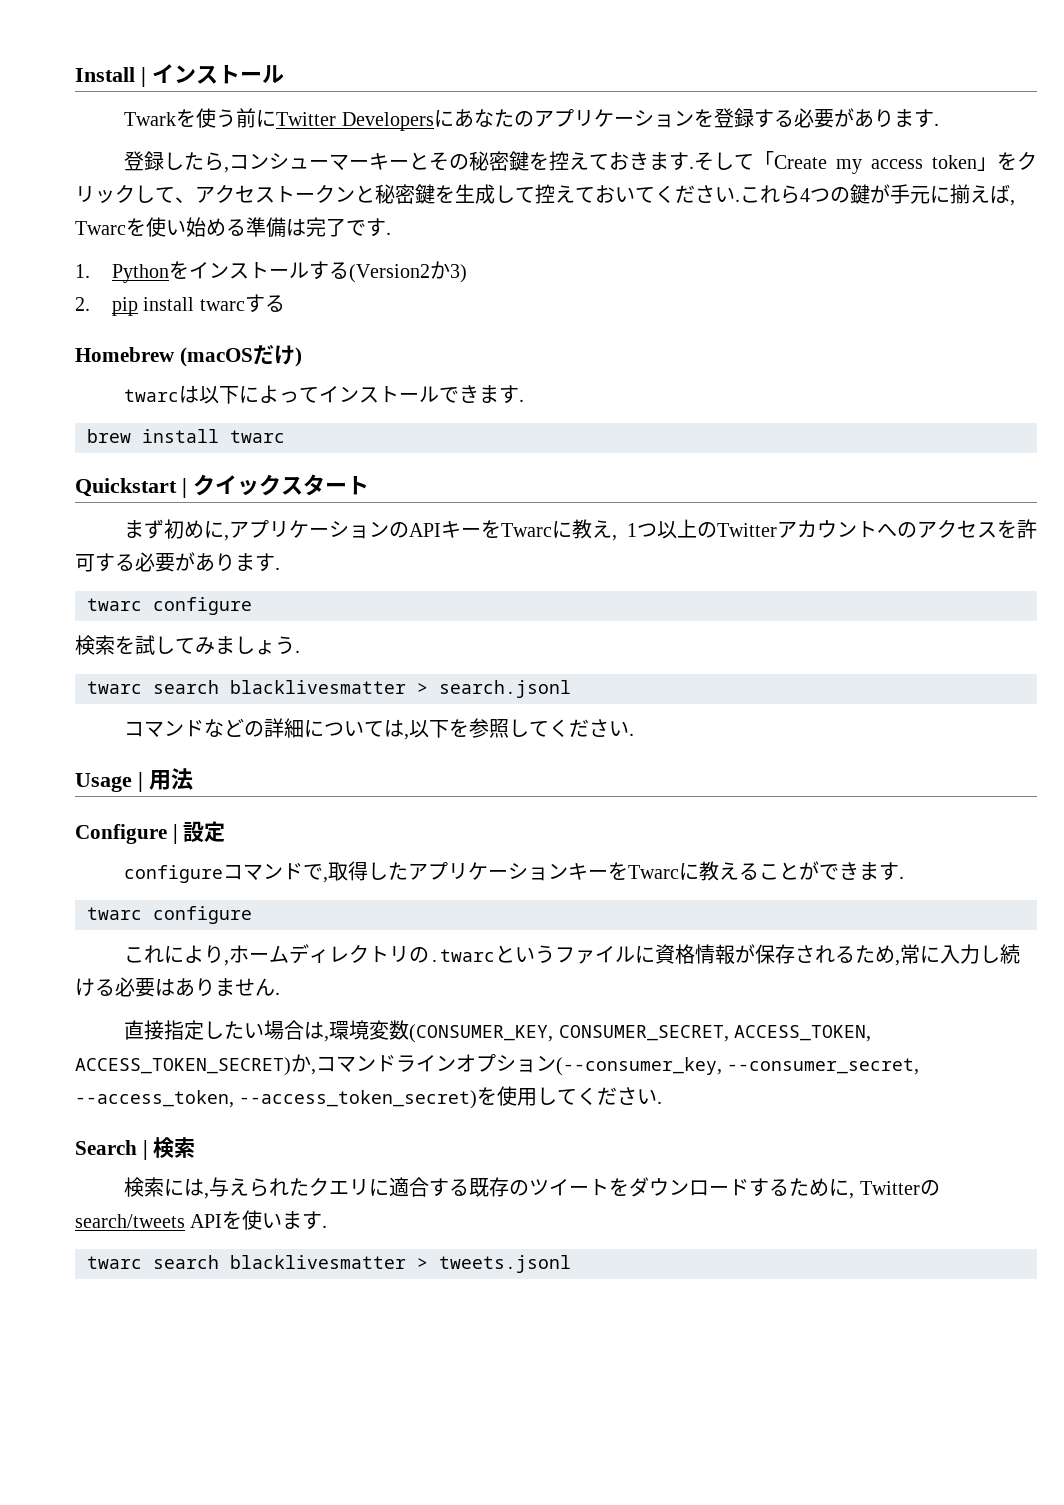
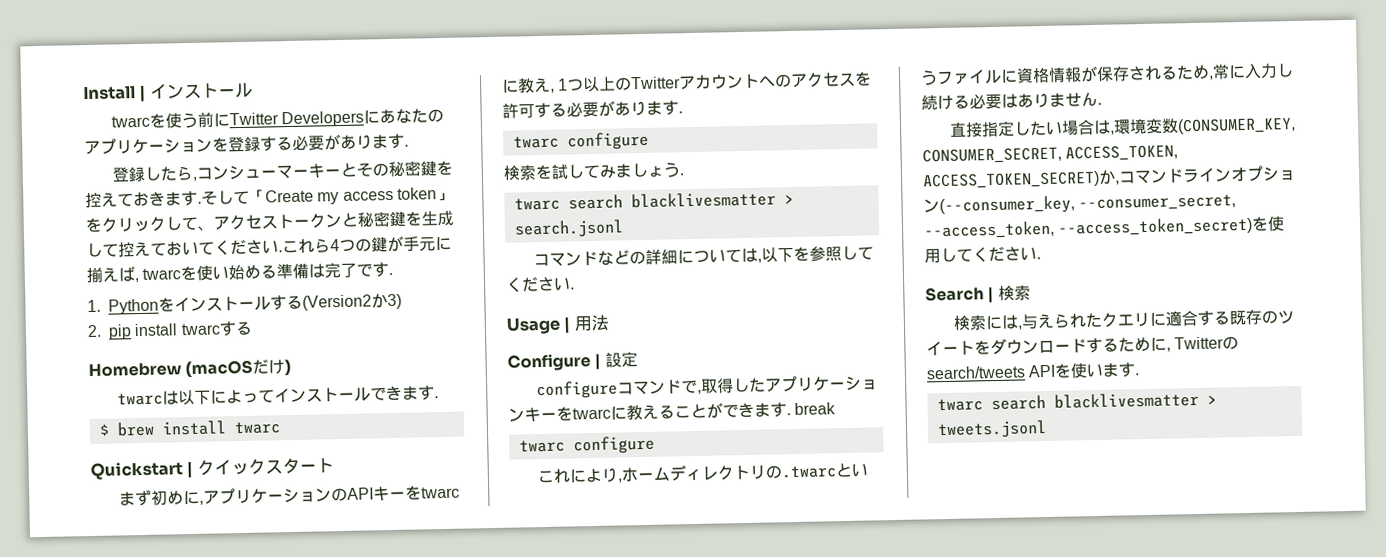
- Twarkを使う前にTwitter Developersにあなたのアプリケーションを登録する必要があります.
+ twarcを使う前にTwitter Developersにあなたのアプリケーションを登録する必要があります.
- これら4つの鍵が手元に揃えば, Twarcを使い始める準備は完了です.
+ これら4つの鍵が手元に揃えば, twarcを使い始める準備は完了です.
- brew install twarc
+ $ brew install twarc
- まず初めに,アプリケーションのAPIキーをTwarcに教え, 1つ以上のTwitterアカウントへのアクセスを許可する必要があります.
+ まず初めに,アプリケーションのAPIキーをtwarcに教え, 1つ以上のTwitterアカウントへのアクセスを許可する必要があります.
- configureコマンドで,取得したアプリケーションキーをTwarcに教えることができます.
+ configureコマンドで,取得したアプリケーションキーをtwarcに教えることができます. break

